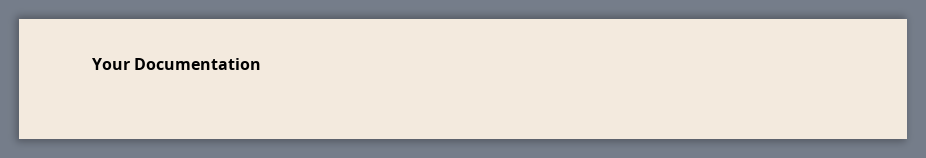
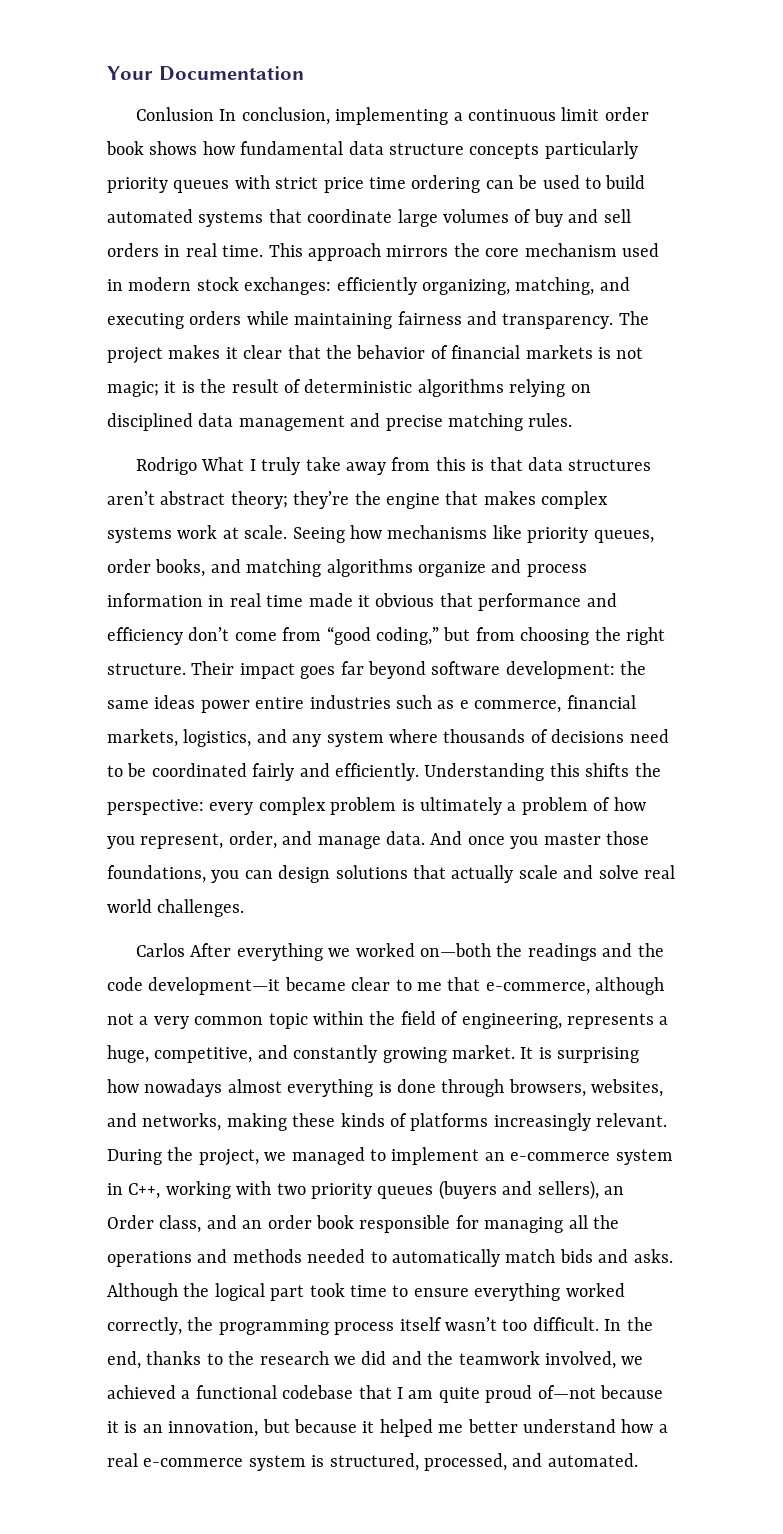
+ Conlusion In conclusion, implementing a continuous limit order book shows how fundamental data structure concepts particularly priority queues with strict price time ordering can be used to build automated systems that coordinate large volumes of buy and sell orders in real time. This approach mirrors the core mechanism used in modern stock exchanges: efficiently organizing, matching, and executing orders while maintaining fairness and transparency. The project makes it clear that the behavior of financial markets is not magic; it is the result of deterministic algorithms relying on disciplined data management and precise matching rules.
+ Rodrigo What I truly take away from this is that data structures aren’t abstract theory; they’re the engine that makes complex systems work at scale. Seeing how mechanisms like priority queues, order books, and matching algorithms organize and process information in real time made it obvious that performance and efficiency don’t come from “good coding,” but from choosing the right structure. Their impact goes far beyond software development: the same ideas power entire industries such as e commerce, financial markets, logistics, and any system where thousands of decisions need to be coordinated fairly and efficiently. Understanding this shifts the perspective: every complex problem is ultimately a problem of how you represent, order, and manage data. And once you master those foundations, you can design solutions that actually scale and solve real world challenges.
+ Carlos After everything we worked on—both the readings and the code development—it became clear to me that e-commerce, although not a very common topic within the field of engineering, represents a huge, competitive, and constantly growing market. It is surprising how nowadays almost everything is done through browsers, websites, and networks, making these kinds of platforms increasingly relevant. During the project, we managed to implement an e-commerce system in C++, working with two priority queues (buyers and sellers), an Order class, and an order book responsible for managing all the operations and methods needed to automatically match bids and asks. Although the logical part took time to ensure everything worked correctly, the programming process itself wasn’t too difficult. In the end, thanks to the research we did and the teamwork involved, we achieved a functional codebase that I am quite proud of—not because it is an innovation, but because it helped me better understand how a real e-commerce system is structured, processed, and automated.

